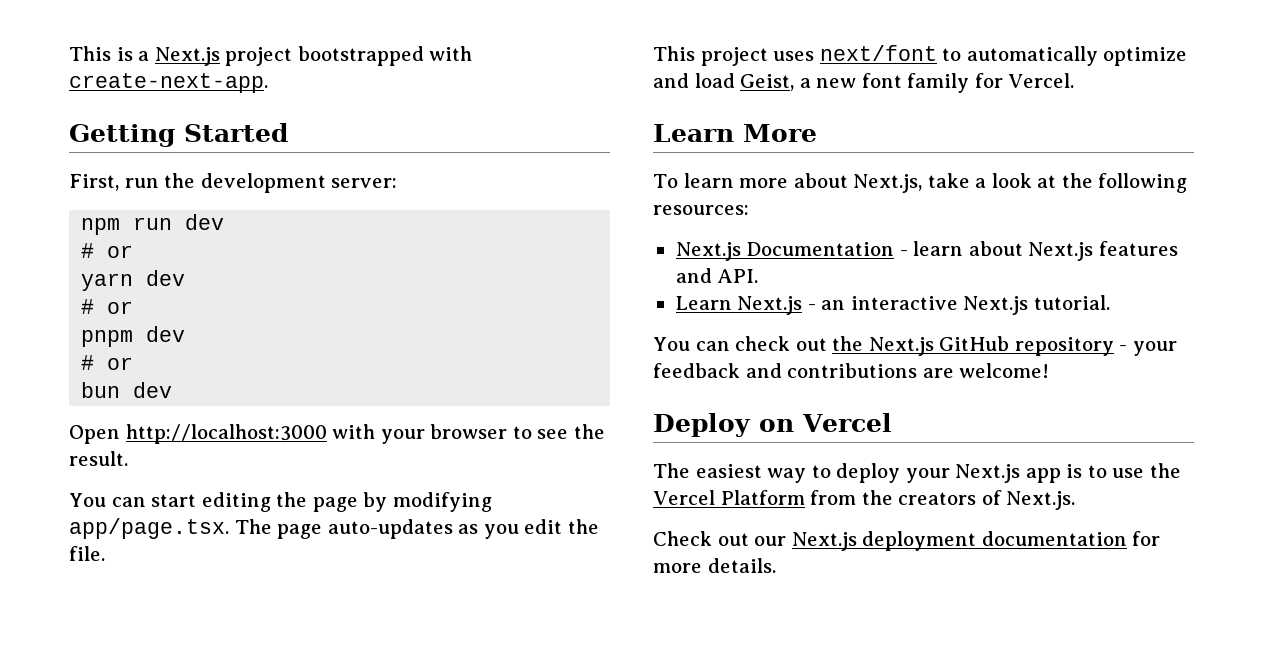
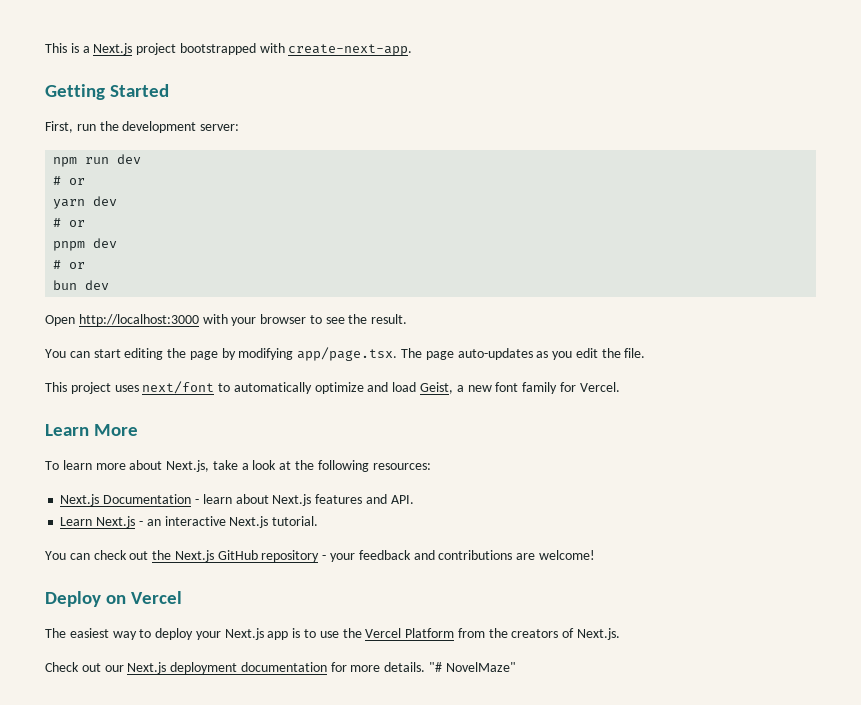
+ "# NovelMaze"

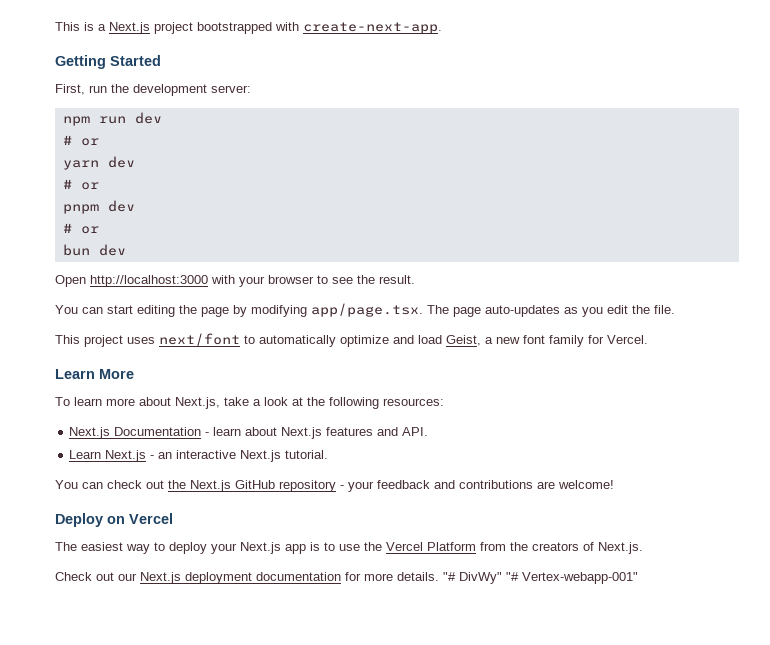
- "# NovelMaze"
+ "# DivWy" "# Vertex-webapp-001"

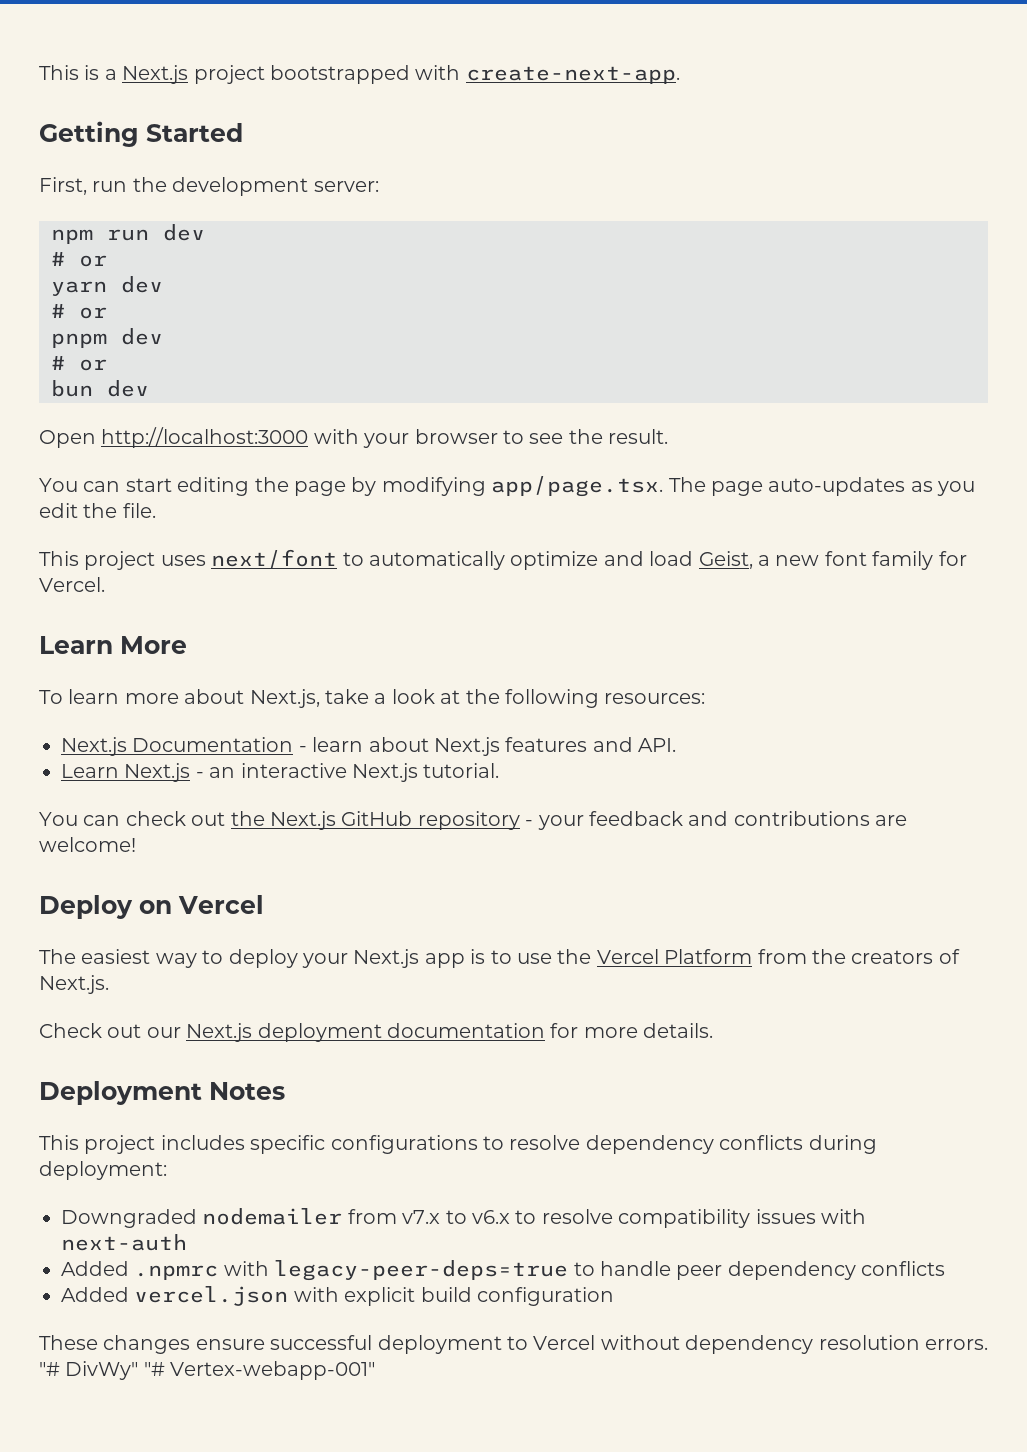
- Check out our Next.js deployment documentation for more details. "# DivWy" "# Vertex-webapp-001"
+ Check out our Next.js deployment documentation for more details.
+ Deployment Notes
+ This project includes specific configurations to resolve dependency conflicts during deployment:
+ Downgraded nodemailer from v7.x to v6.x to resolve compatibility issues with next-auth
+ Added .npmrc with legacy-peer-deps=true to handle peer dependency conflicts
+ Added vercel.json with explicit build configuration
+ These changes ensure successful deployment to Vercel without dependency resolution errors. "# DivWy" "# Vertex-webapp-001"

